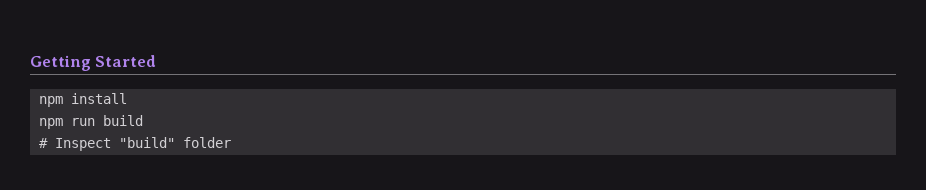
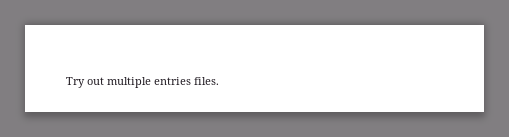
- Getting Started
- npm install
- npm run build
- # Inspect "build" folder
+ Try out multiple entries files.

